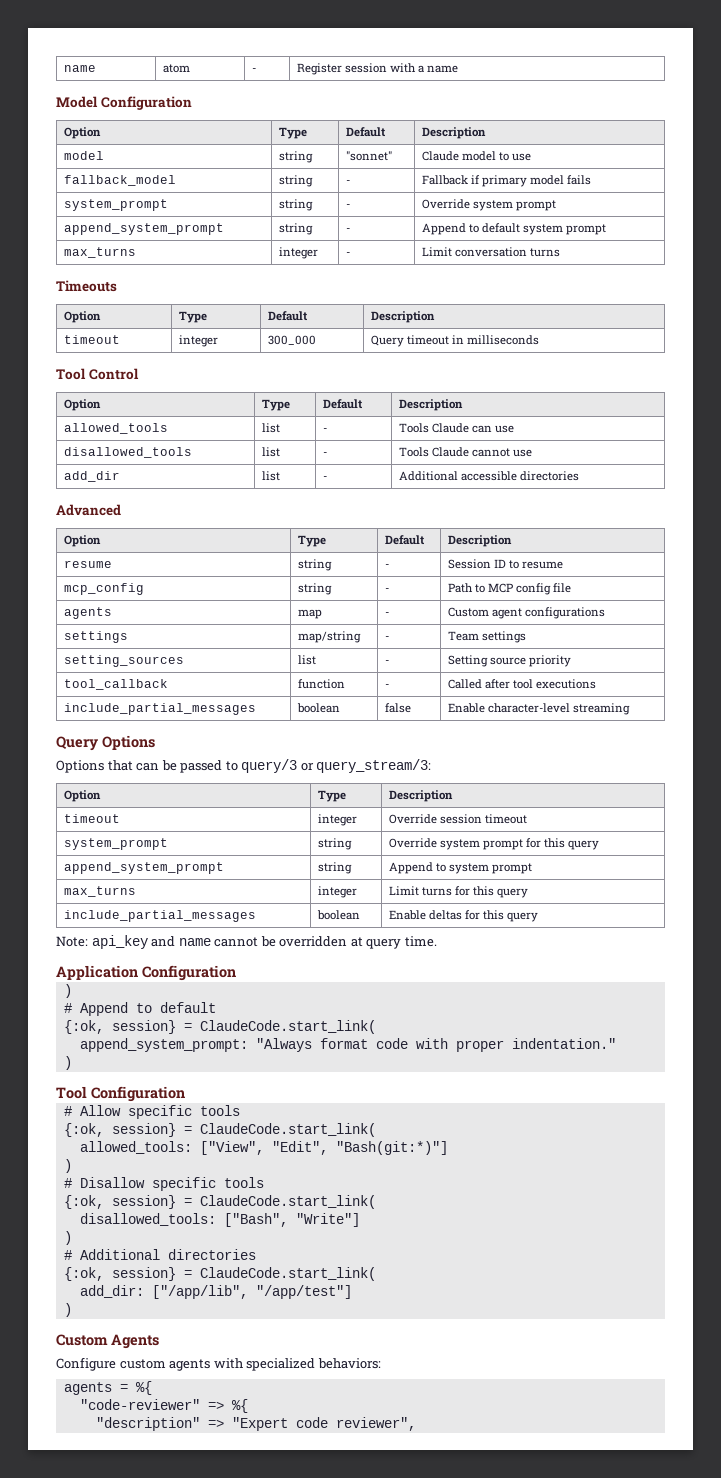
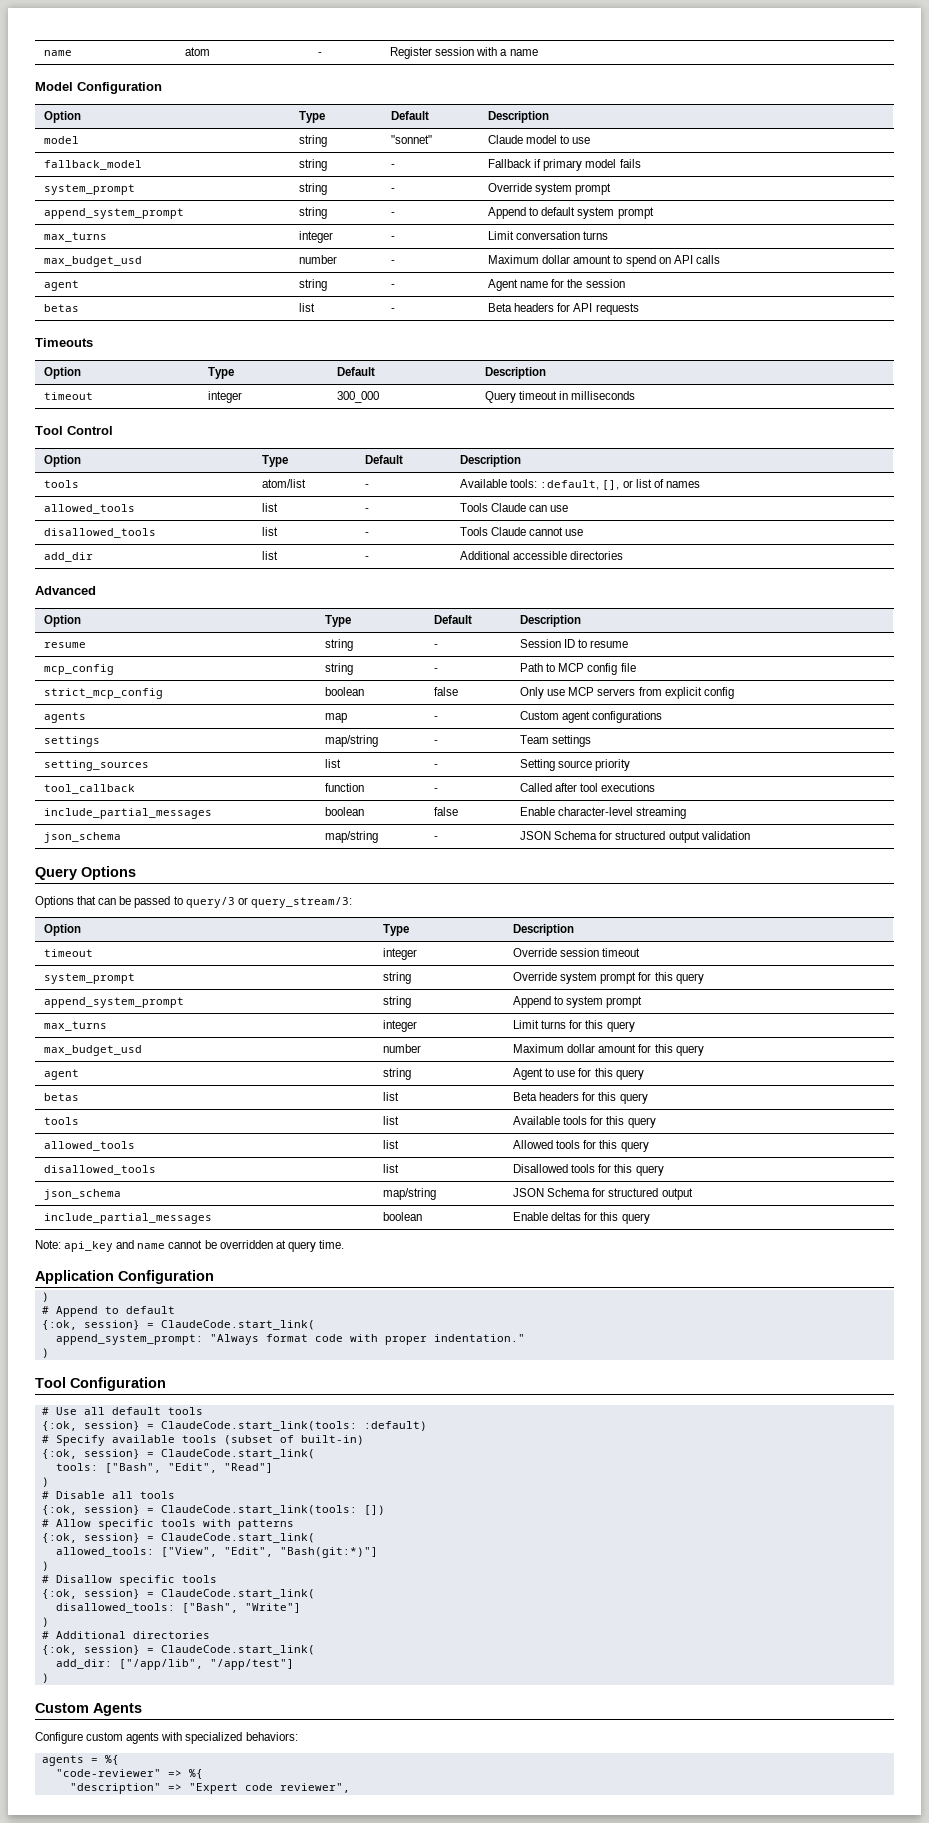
+ max_budget_usd | number | - | Maximum dollar amount to spend on API calls
+ agent | string | - | Agent name for the session
+ betas | list | - | Beta headers for API requests
+ tools | atom/list | - | Available tools: :default, [], or list of names
+ strict_mcp_config | boolean | false | Only use MCP servers from explicit config
+ json_schema | map/string | - | JSON Schema for structured output validation
+ max_budget_usd | number | Maximum dollar amount for this query
+ agent | string | Agent to use for this query
+ betas | list | Beta headers for this query
+ tools | list | Available tools for this query
+ allowed_tools | list | Allowed tools for this query
+ disallowed_tools | list | Disallowed tools for this query
+ json_schema | map/string | JSON Schema for structured output
+ # Use all default tools
+ {:ok, session} = ClaudeCode.start_link(tools: :default)
+ # Specify available tools (subset of built-in)
+ {:ok, session} = ClaudeCode.start_link(
+ tools: ["Bash", "Edit", "Read"]
+ )
+ # Disable all tools
+ {:ok, session} = ClaudeCode.start_link(tools: [])
- # Allow specific tools
+ # Allow specific tools with patterns

